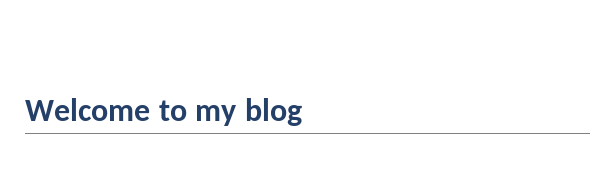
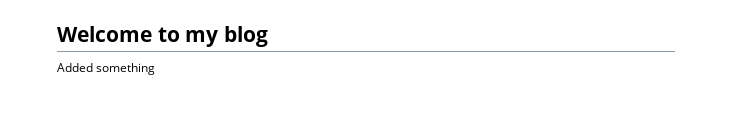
+ Added something

